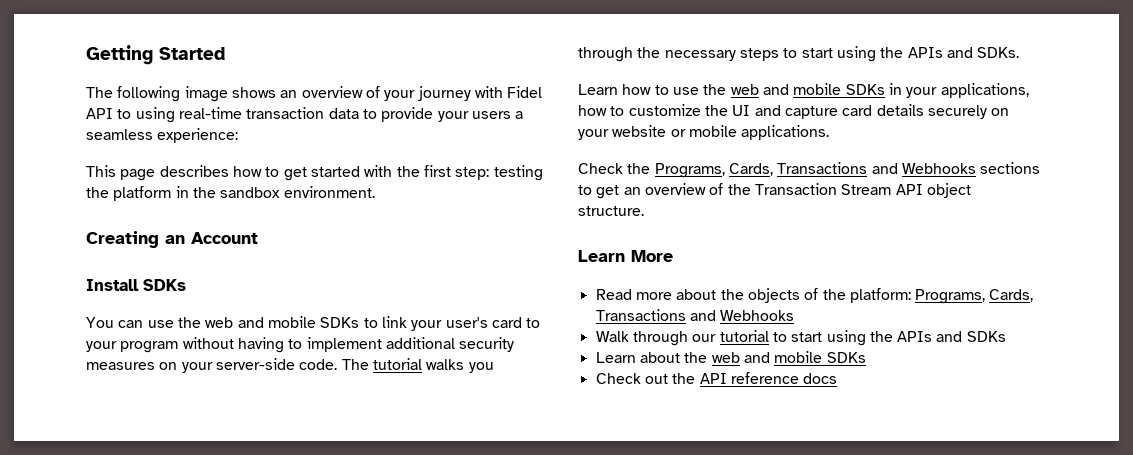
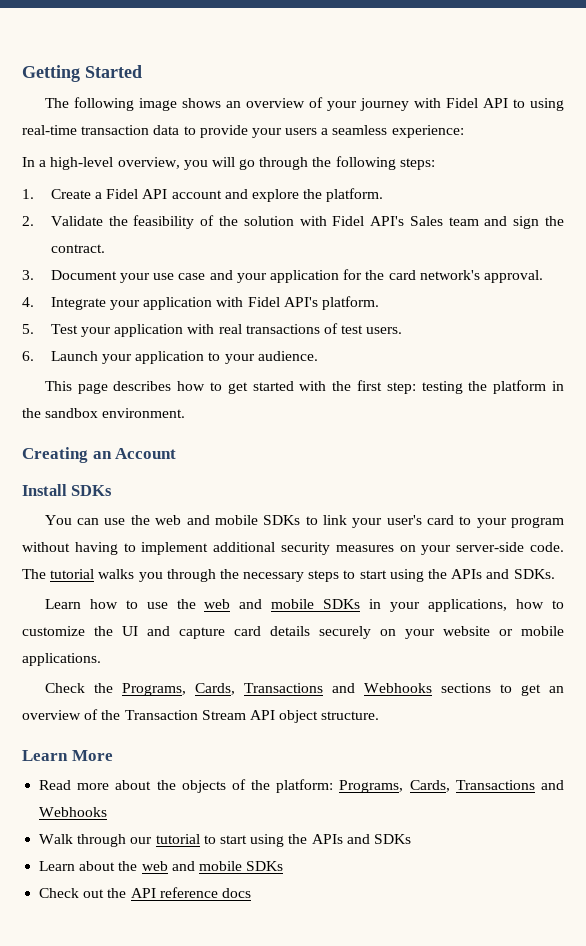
+ In a high-level overview, you will go through the following steps:
+ 1. Create a Fidel API account and explore the platform.
+ 2. Validate the feasibility of the solution with Fidel API's Sales team and sign the contract.
+ 3. Document your use case and your application for the card network's approval.
+ 4. Integrate your application with Fidel API's platform.
+ 5. Test your application with real transactions of test users.
+ 6. Launch your application to your audience.

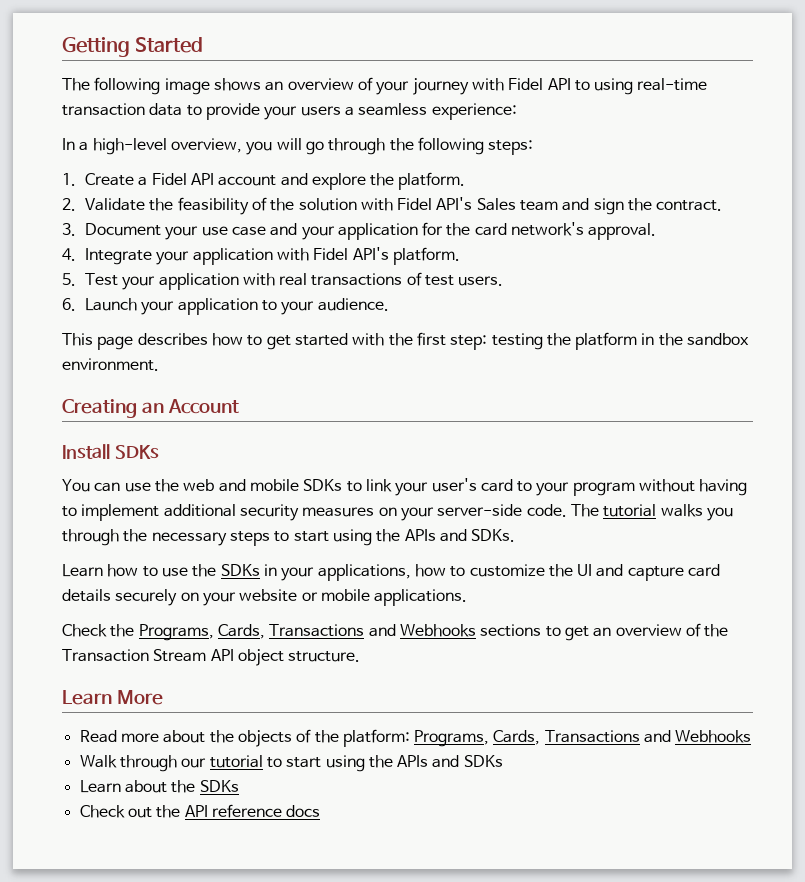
- Learn how to use the web and mobile SDKs in your applications, how to customize the UI and capture card details securely on your website or mobile applications.
+ Learn how to use the SDKs in your applications, how to customize the UI and capture card details securely on your website or mobile applications.
- Learn about the web and mobile SDKs
+ Learn about the SDKs

